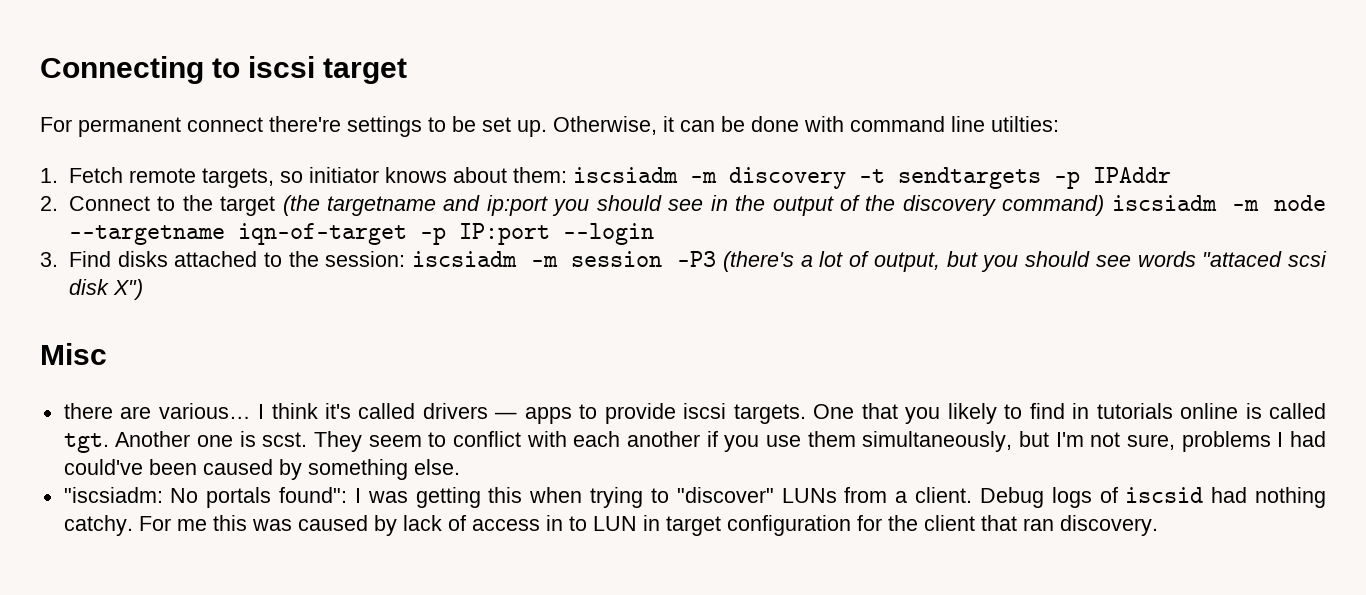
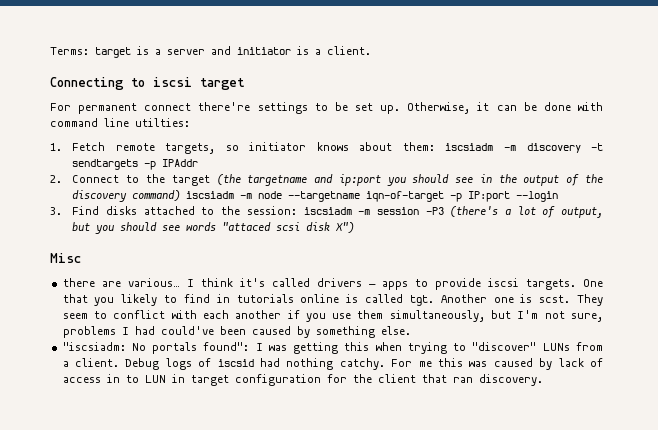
+ Terms: target is a server and initiator is a client.

